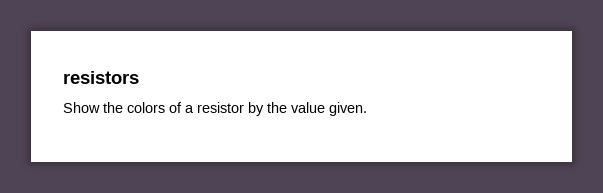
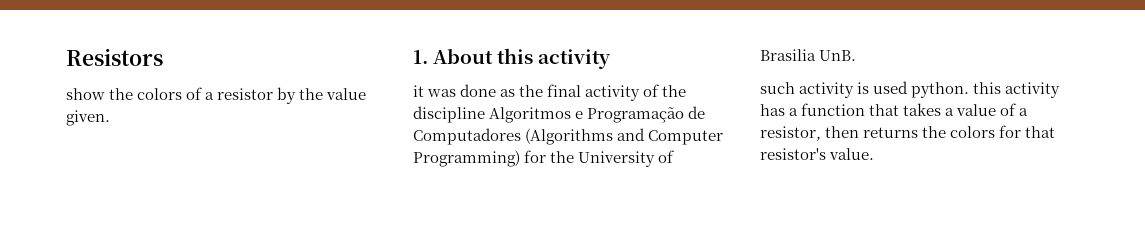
- resistors
- Show the colors of a resistor by the value given.
+ Resistors
+ show the colors of a resistor by the value given.
+ 1. About this activity
+ it was done as the final activity of the discipline Algoritmos e Programação de Computadores (Algorithms and Computer Programming) for the University of Brasilia UnB.
+ such activity is used python. this activity has a function that takes a value of a resistor, then returns the colors for that resistor's value.

